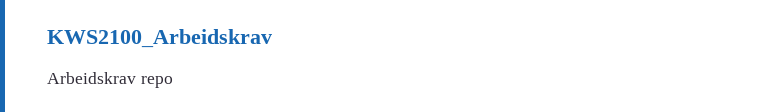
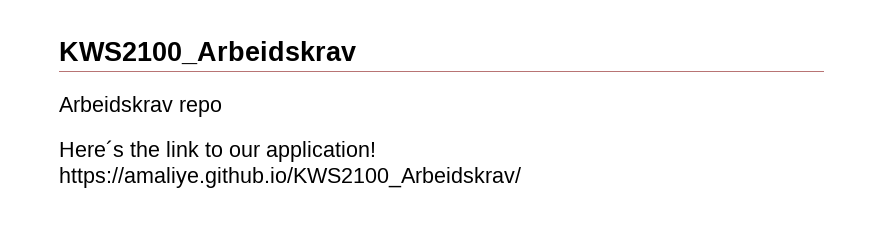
+ Here´s the link to our application! https://amaliye.github.io/KWS2100_Arbeidskrav/

